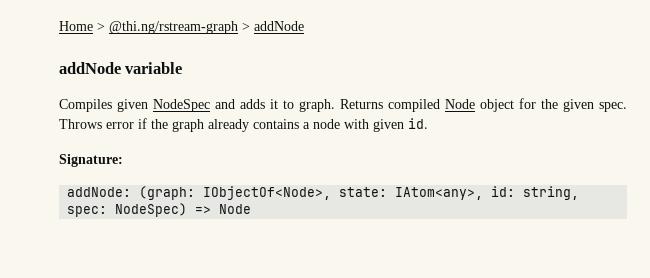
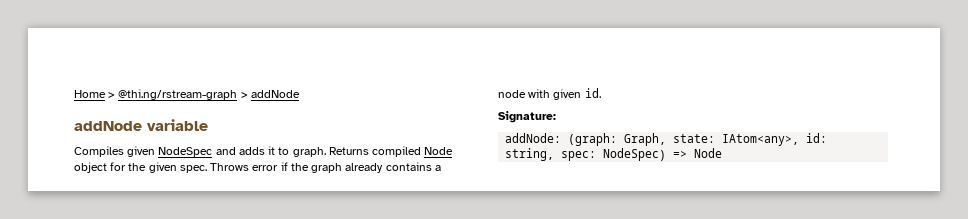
- addNode: (graph: IObjectOf<Node>, state: IAtom<any>, id: string, spec: NodeSpec) => Node
+ addNode: (graph: Graph, state: IAtom<any>, id: string, spec: NodeSpec) => Node

